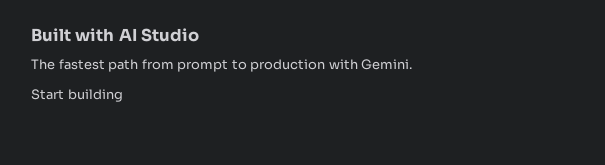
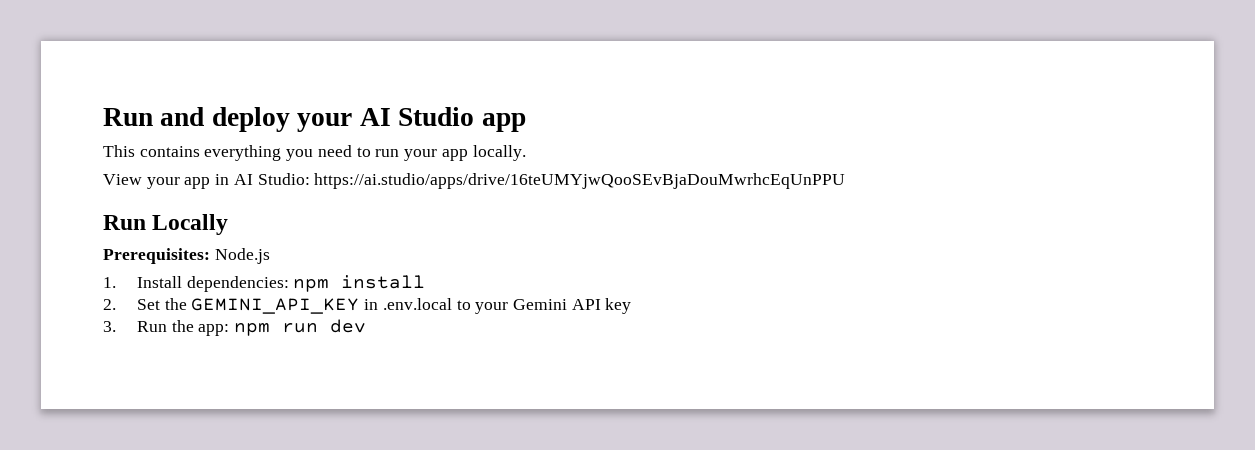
- Built with AI Studio
- The fastest path from prompt to production with Gemini.
- Start building
+ Run and deploy your AI Studio app
+ This contains everything you need to run your app locally.
+ View your app in AI Studio: https://ai.studio/apps/drive/16teUMYjwQooSEvBjaDouMwrhcEqUnPPU
+ Run Locally
+ Prerequisites: Node.js
+ 1. Install dependencies: npm install
+ 2. Set the GEMINI_API_KEY in .env.local to your Gemini API key
+ 3. Run the app: npm run dev

